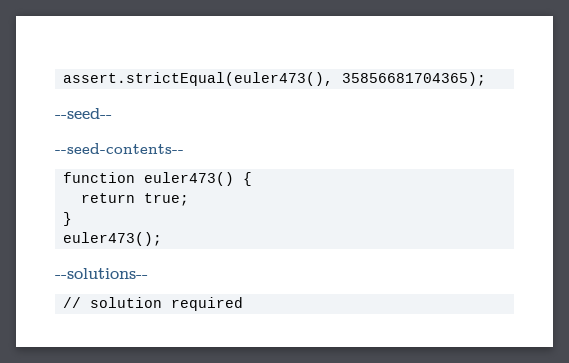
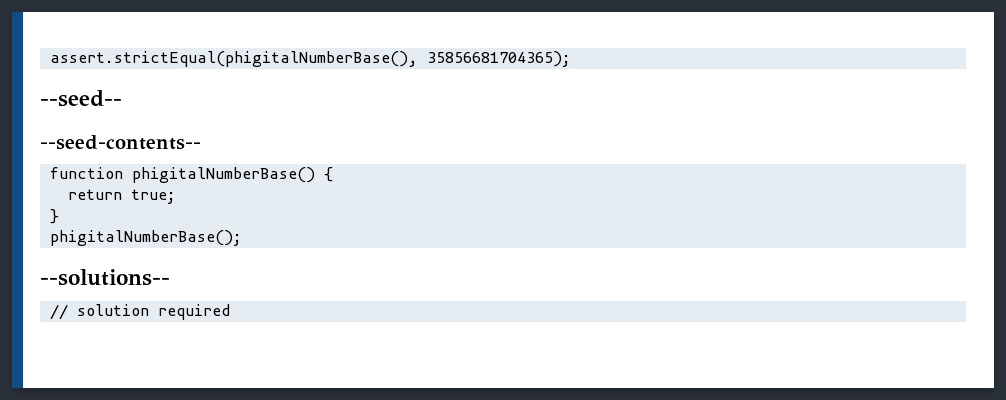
- assert.strictEqual(euler473(), 35856681704365);
+ assert.strictEqual(phigitalNumberBase(), 35856681704365);
- function euler473() {
+ function phigitalNumberBase() {
- euler473();
+ phigitalNumberBase();

